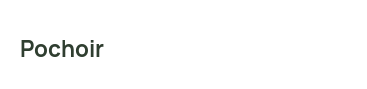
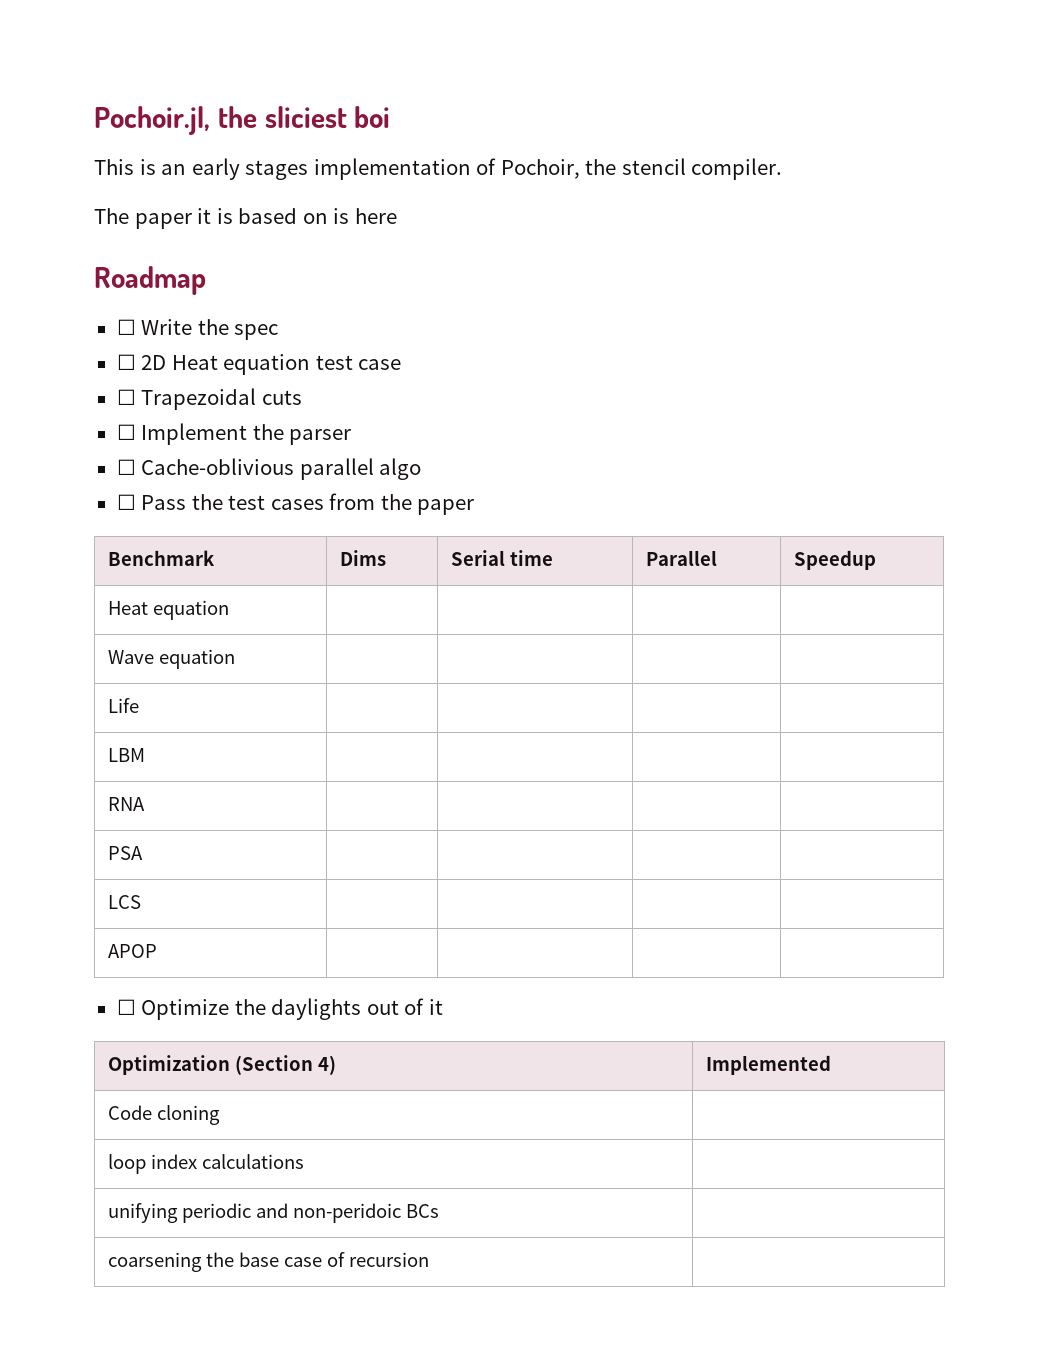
- Pochoir
+ Pochoir.jl, the sliciest boi
+ This is an early stages implementation of Pochoir, the stencil compiler.
+ The paper it is based on is here
+ Roadmap
+ ☐ Write the spec
+ ☐ 2D Heat equation test case
+ ☐ Trapezoidal cuts
+ ☐ Implement the parser
+ ☐ Cache-oblivious parallel algo
+ ☐ Pass the test cases from the paper
+ Benchmark | Dims | Serial time | Parallel | Speedup
+ Heat equation | | | |
+ Wave equation | | | |
+ Life | | | |
+ LBM | | | |
+ RNA | | | |
+ PSA | | | |
+ LCS | | | |
+ APOP | | | |
+ ☐ Optimize the daylights out of it
+ Optimization (Section 4) | Implemented
+ Code cloning |
+ loop index calculations |
+ unifying periodic and non-peridoic BCs |
+ coarsening the base case of recursion |

